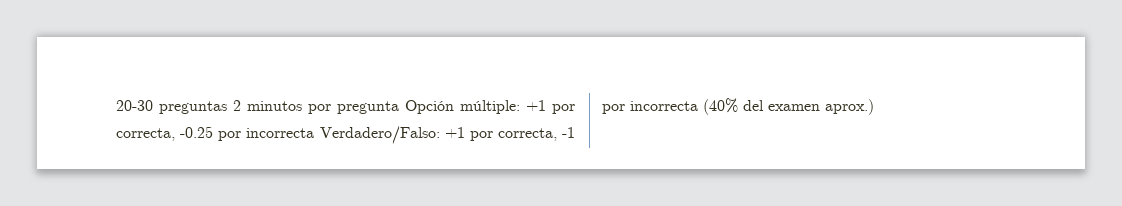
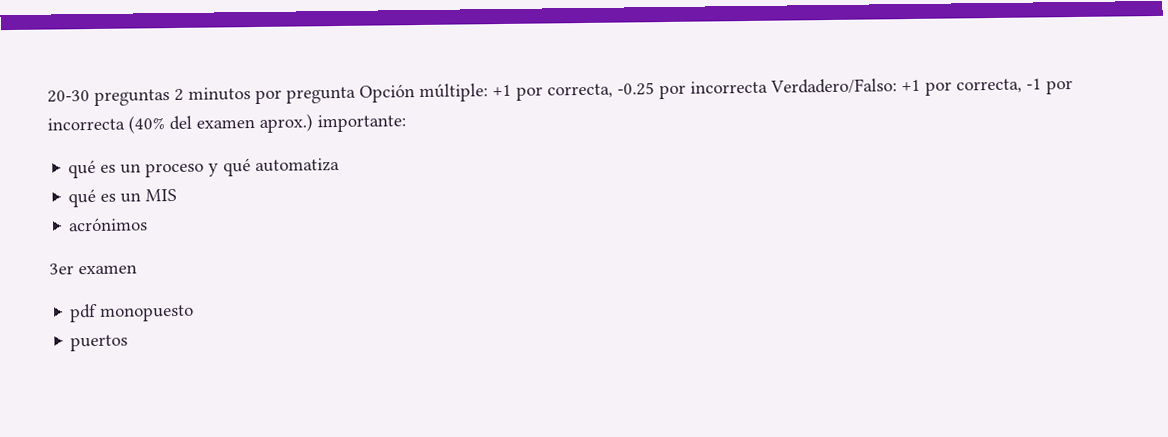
- 20-30 preguntas 2 minutos por pregunta Opción múltiple: +1 por correcta, -0.25 por incorrecta Verdadero/Falso: +1 por correcta, -1 por incorrecta (40% del examen aprox.)
+ 20-30 preguntas 2 minutos por pregunta Opción múltiple: +1 por correcta, -0.25 por incorrecta Verdadero/Falso: +1 por correcta, -1 por incorrecta (40% del examen aprox.) importante:
+ qué es un proceso y qué automatiza
+ qué es un MIS
+ acrónimos
+ 3er examen
+ pdf monopuesto
+ puertos

